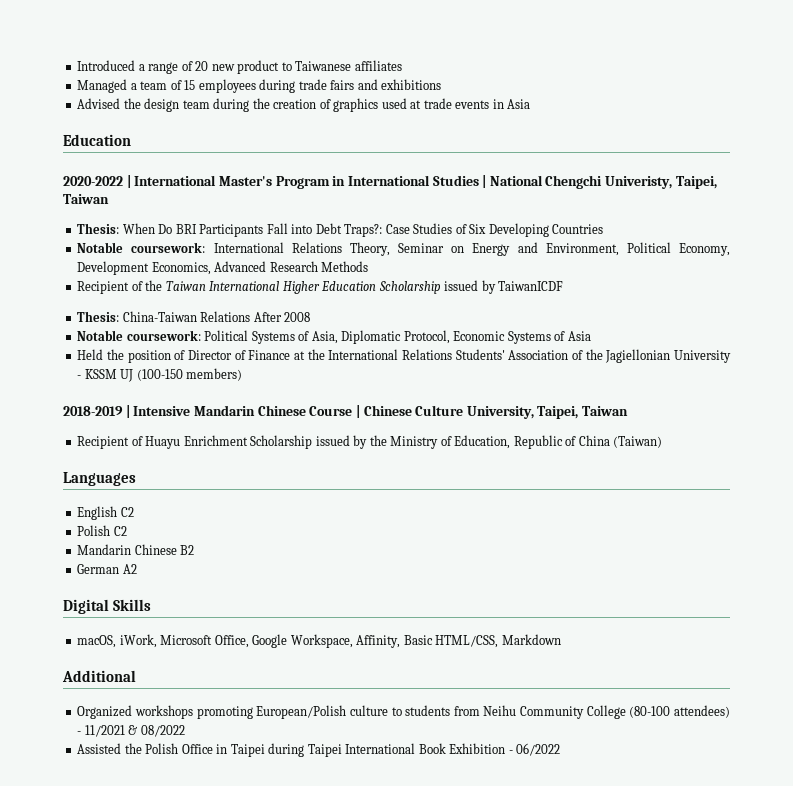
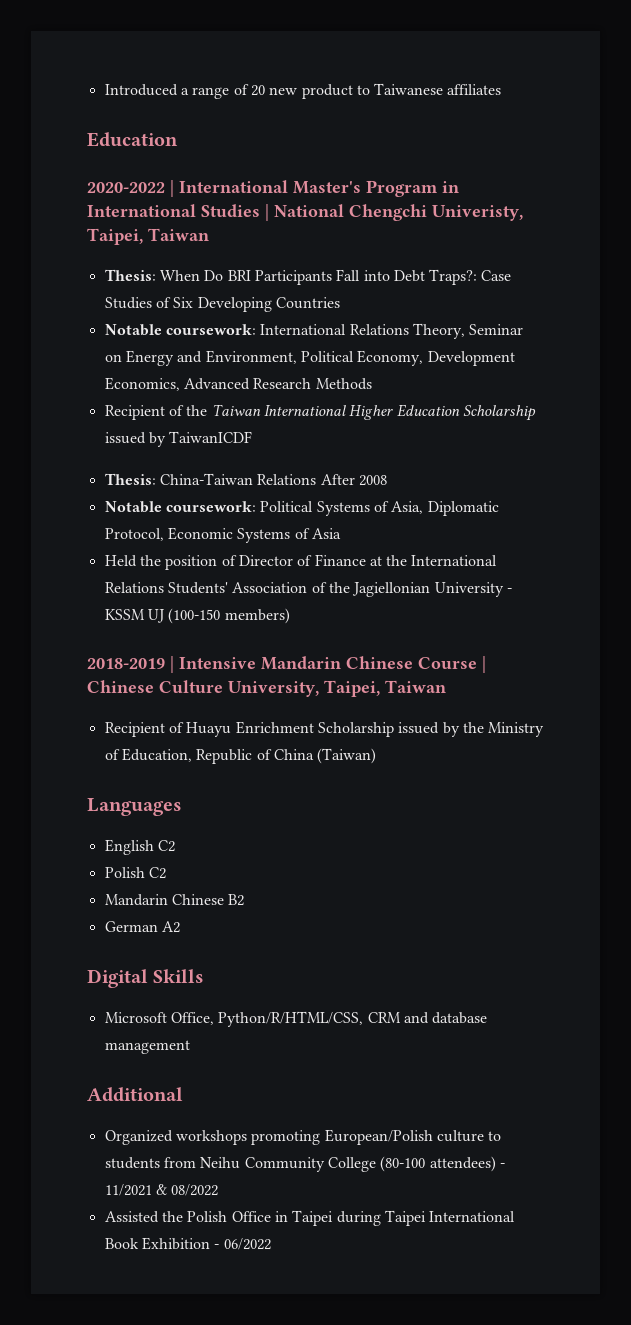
- Managed a team of 15 employees during trade fairs and exhibitions
- Advised the design team during the creation of graphics used at trade events in Asia
- macOS, iWork, Microsoft Office, Google Workspace, Affinity, Basic HTML/CSS, Markdown
+ Microsoft Office, Python/R/HTML/CSS, CRM and database management

